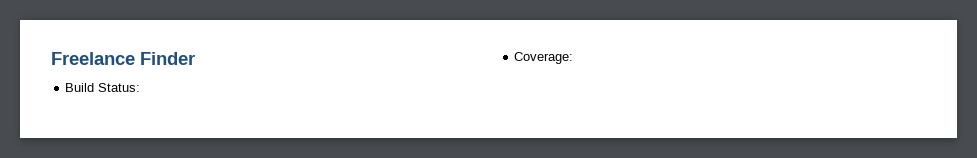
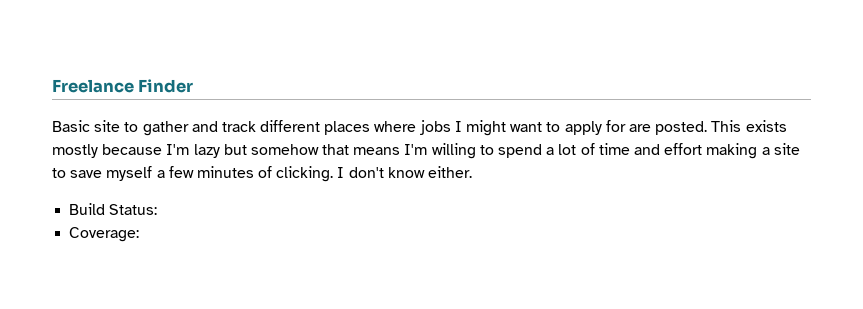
+ Basic site to gather and track different places where jobs I might want to apply for are posted. This exists mostly because I'm lazy but somehow that means I'm willing to spend a lot of time and effort making a site to save myself a few minutes of clicking. I don't know either.

